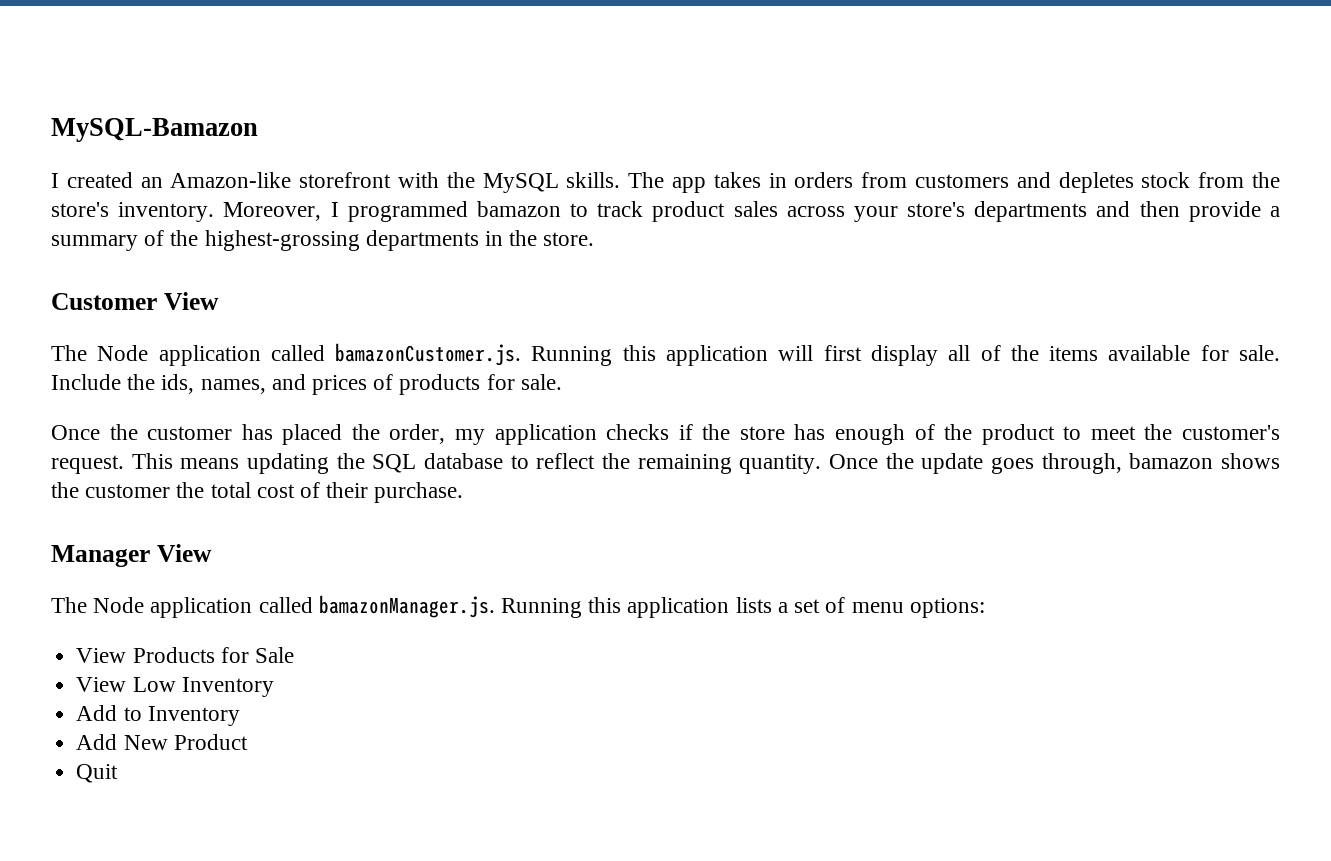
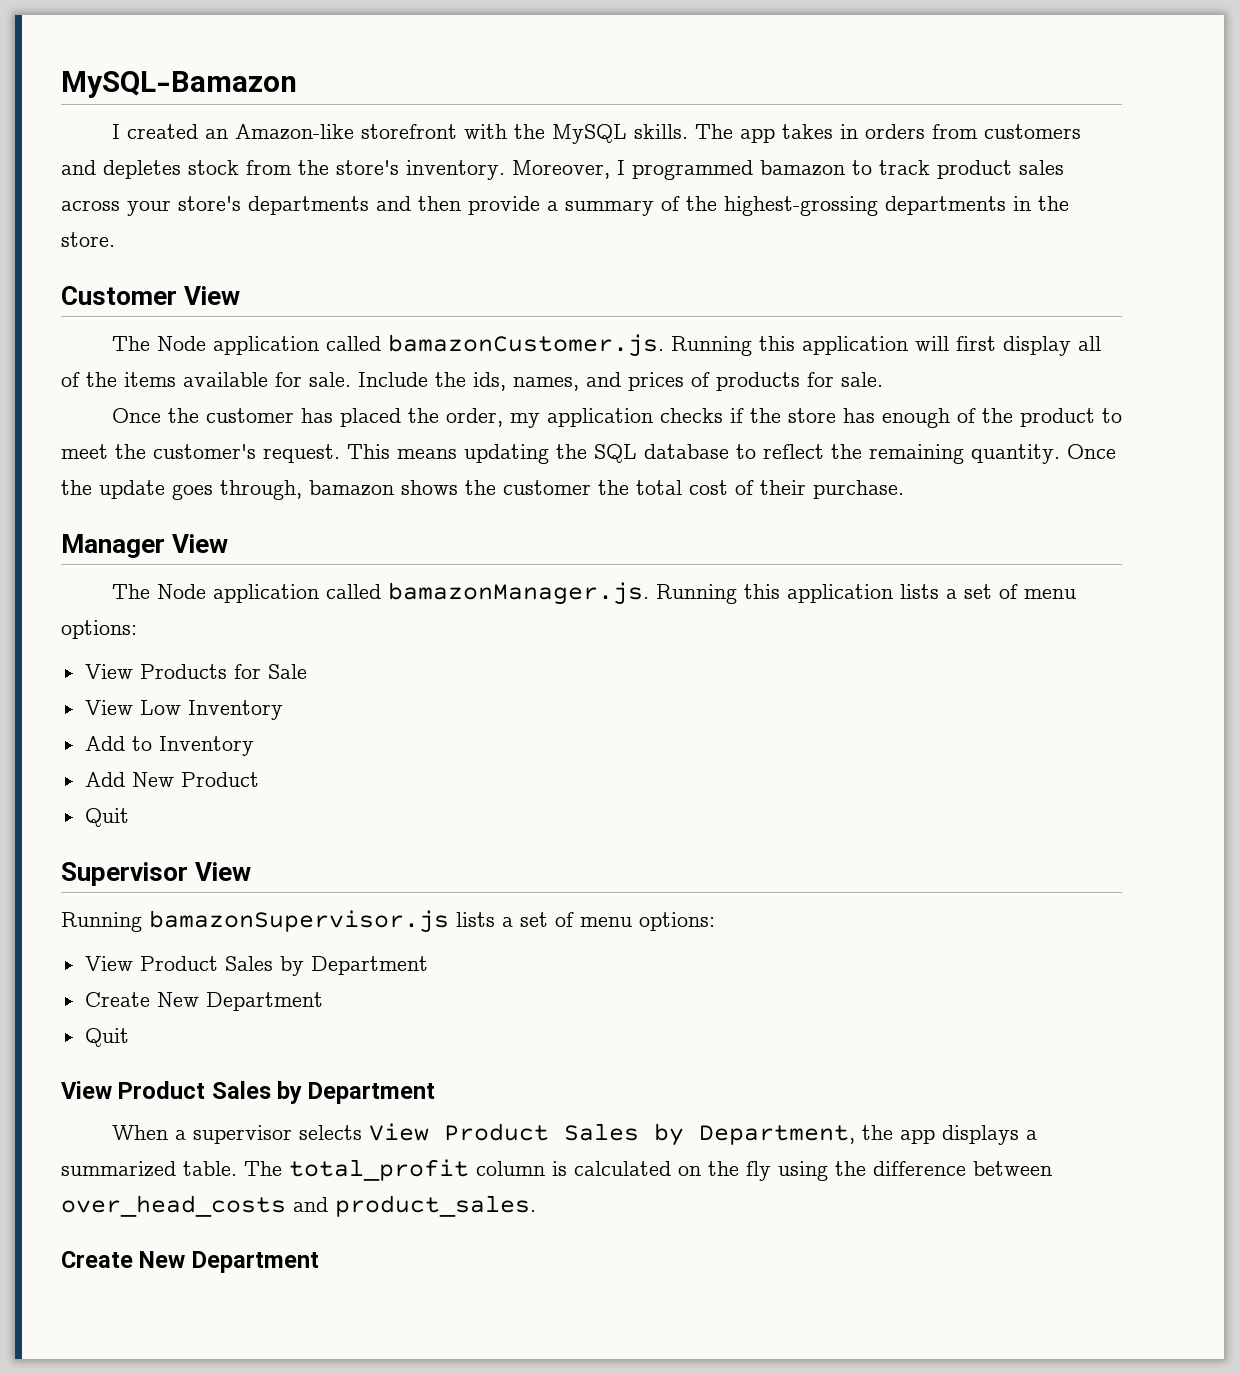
+ Supervisor View
+ Running bamazonSupervisor.js lists a set of menu options:
+ View Product Sales by Department
+ Create New Department
+ Quit
+ View Product Sales by Department
+ When a supervisor selects View Product Sales by Department, the app displays a summarized table. The total_profit column is calculated on the fly using the difference between over_head_costs and product_sales.
+ Create New Department

